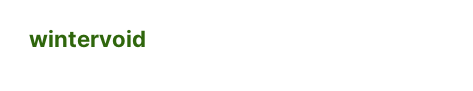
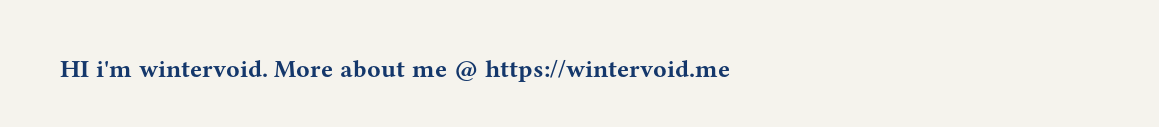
- wintervoid
+ HI i'm wintervoid. More about me @ https://wintervoid.me

